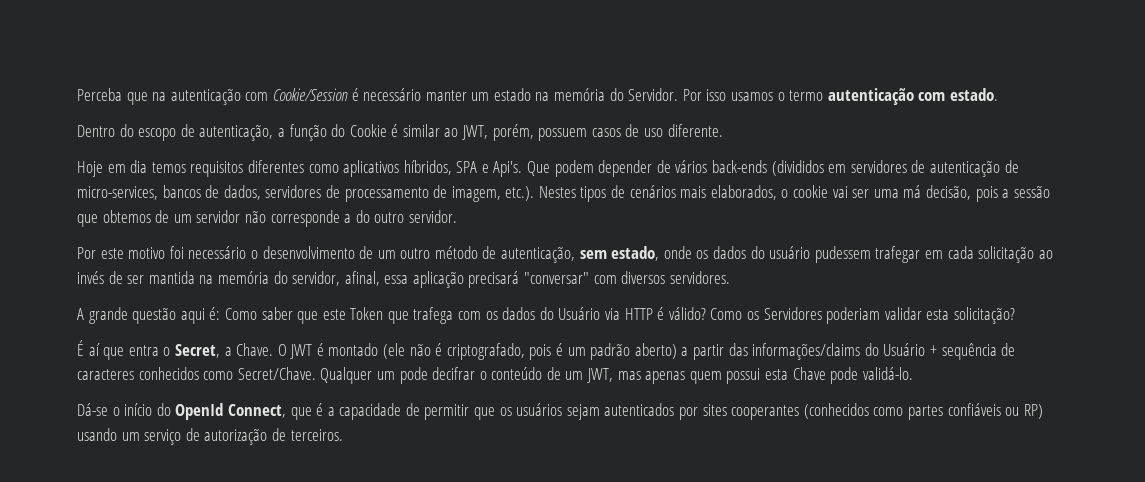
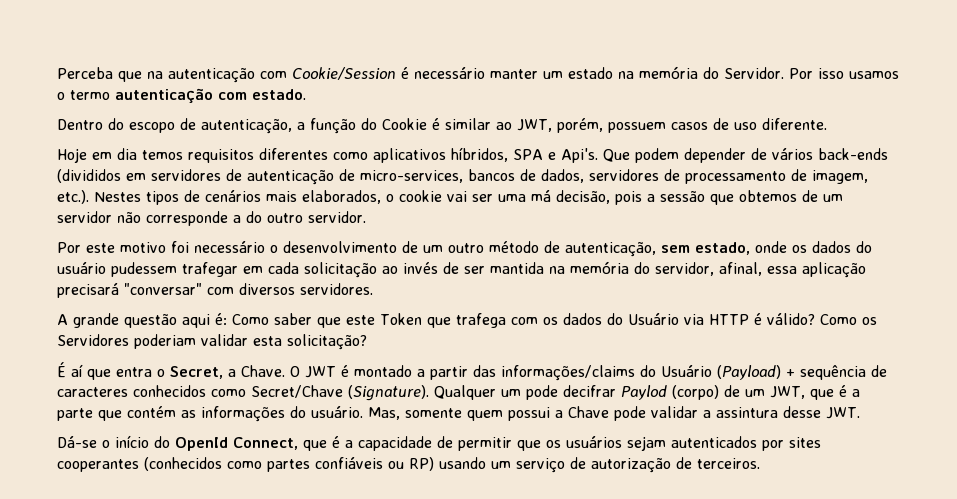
- O JWT é montado (ele não é criptografado, pois é um padrão aberto) a partir das informações/claims do Usuário + sequência de caracteres conhecidos como Secret/Chave.
+ O JWT é montado a partir das informações/claims do Usuário (Payload) + sequência de caracteres conhecidos como Secret/Chave (Signature).
- Qualquer um pode decifrar o conteúdo de um JWT, mas apenas quem possui esta Chave pode validá-lo.
+ Qualquer um pode decifrar Paylod (corpo) de um JWT, que é a parte que contém as informações do usuário. Mas, somente quem possui a Chave pode validar a assintura desse JWT.

